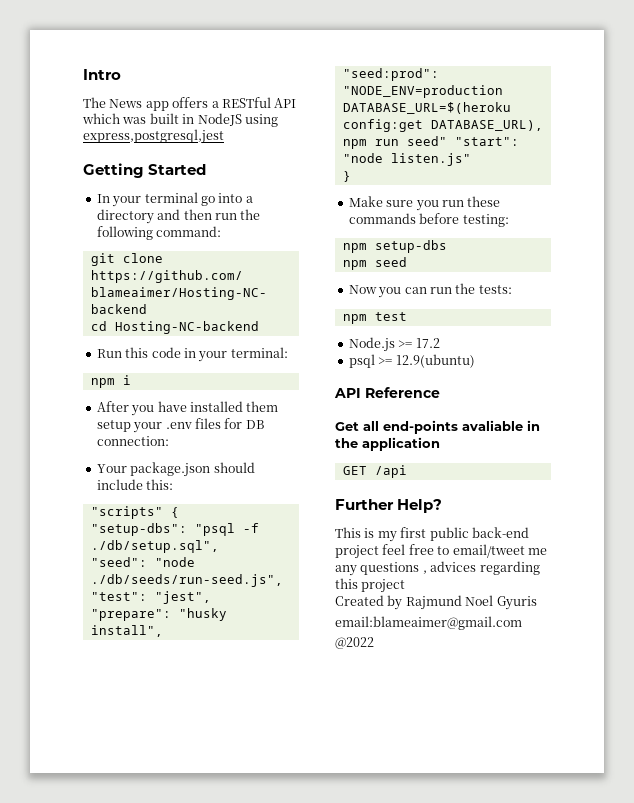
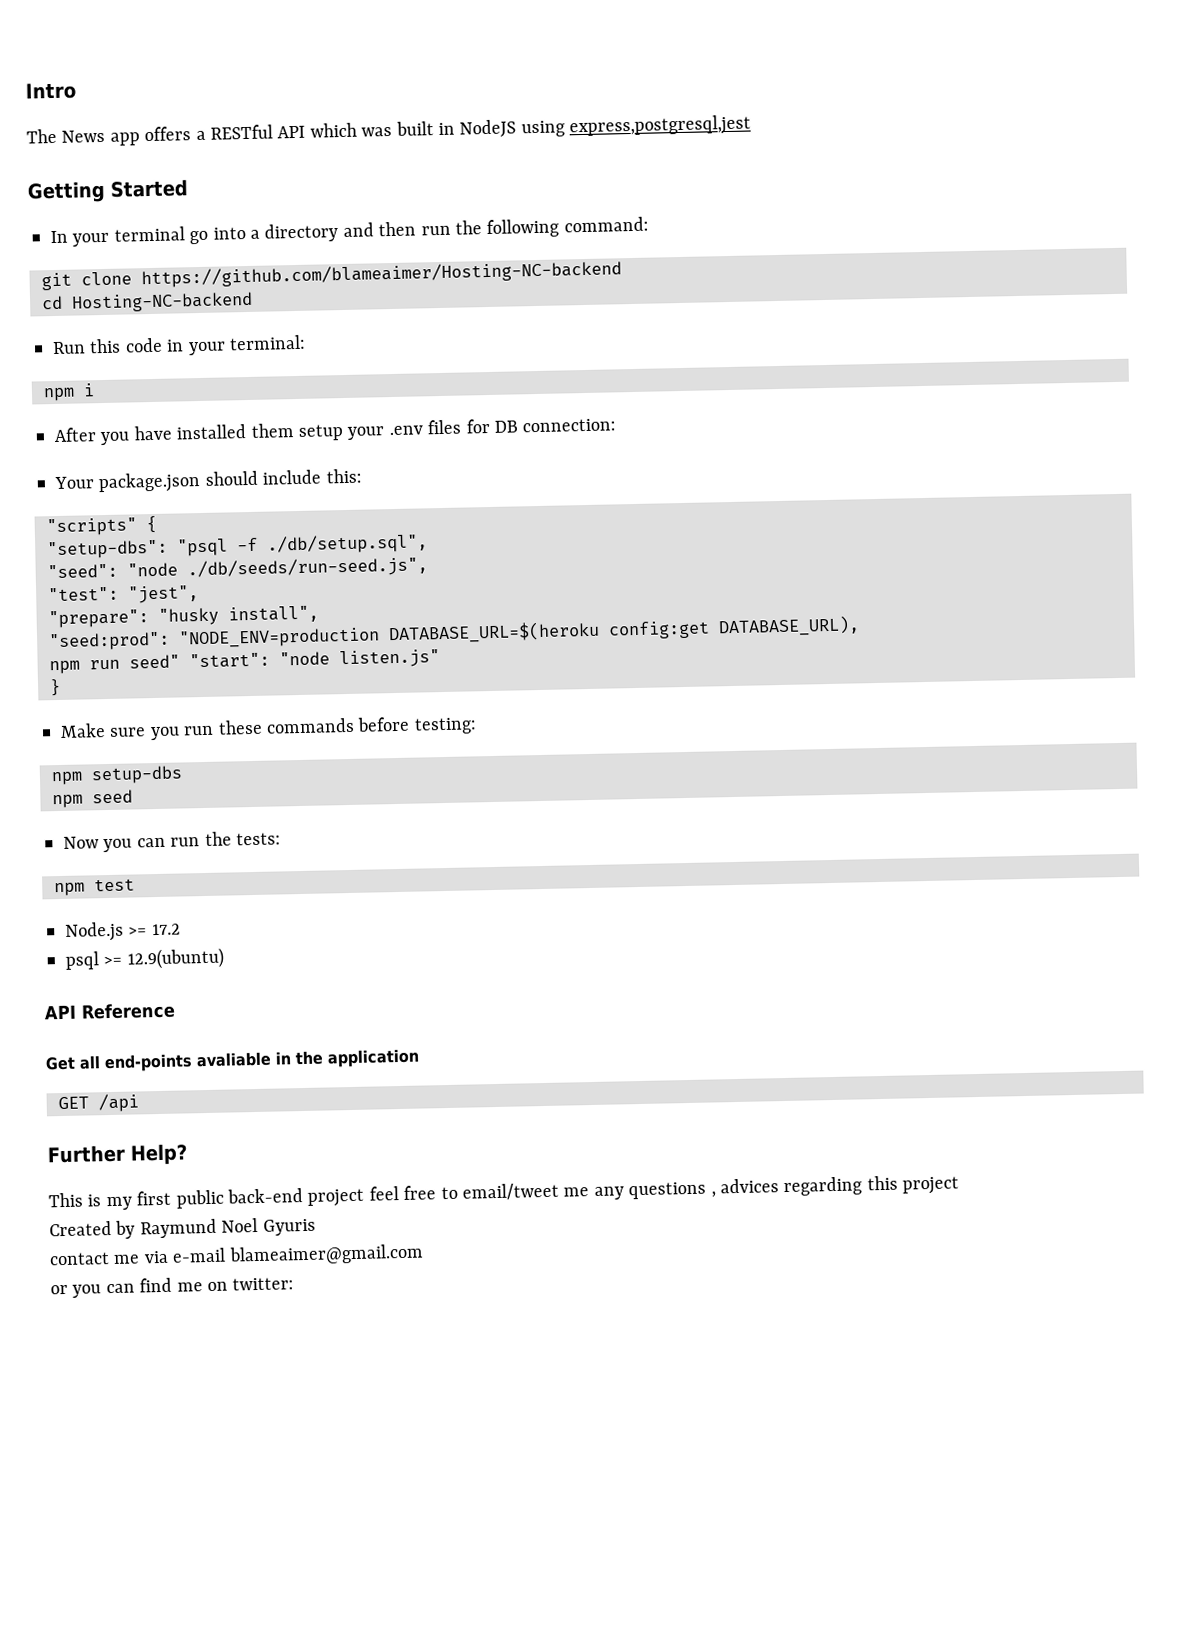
- Created by Rajmund Noel Gyuris
+ Created by Raymund Noel Gyuris
- email:blameaimer@gmail.com
- @2022
+ contact me via e-mail blameaimer@gmail.com
+ or you can find me on twitter:

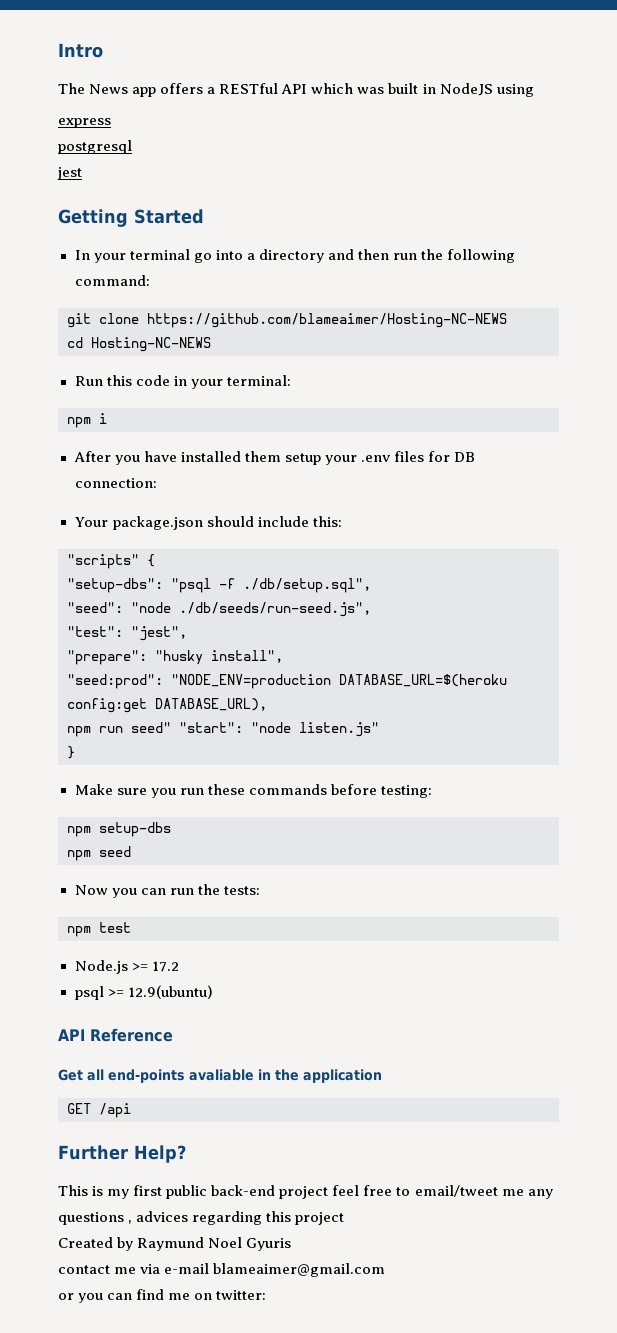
- The News app offers a RESTful API which was built in NodeJS using express,postgresql,jest
+ The News app offers a RESTful API which was built in NodeJS using
+ express
+ postgresql
+ jest
- git clone https://github.com/blameaimer/Hosting-NC-backend
+ git clone https://github.com/blameaimer/Hosting-NC-NEWS
- cd Hosting-NC-backend
+ cd Hosting-NC-NEWS

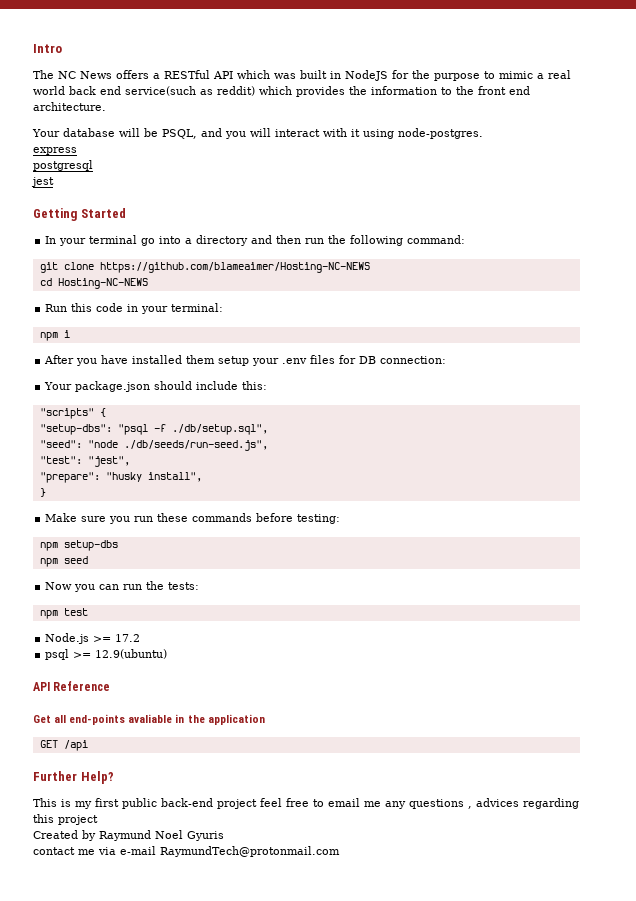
- The News app offers a RESTful API which was built in NodeJS using
+ The NC News offers a RESTful API which was built in NodeJS for the purpose to mimic a real world back end service(such as reddit) which provides the information to the front end architecture.
+ Your database will be PSQL, and you will interact with it using node-postgres.
- "seed:prod": "NODE_ENV=production DATABASE_URL=$(heroku config:get DATABASE_URL),
- npm run seed" "start": "node listen.js"
- This is my first public back-end project feel free to email/tweet me any questions , advices regarding this project
+ This is my first public back-end project feel free to email me any questions , advices regarding this project
- contact me via e-mail blameaimer@gmail.com
- or you can find me on twitter:
+ contact me via e-mail RaymundTech@protonmail.com

